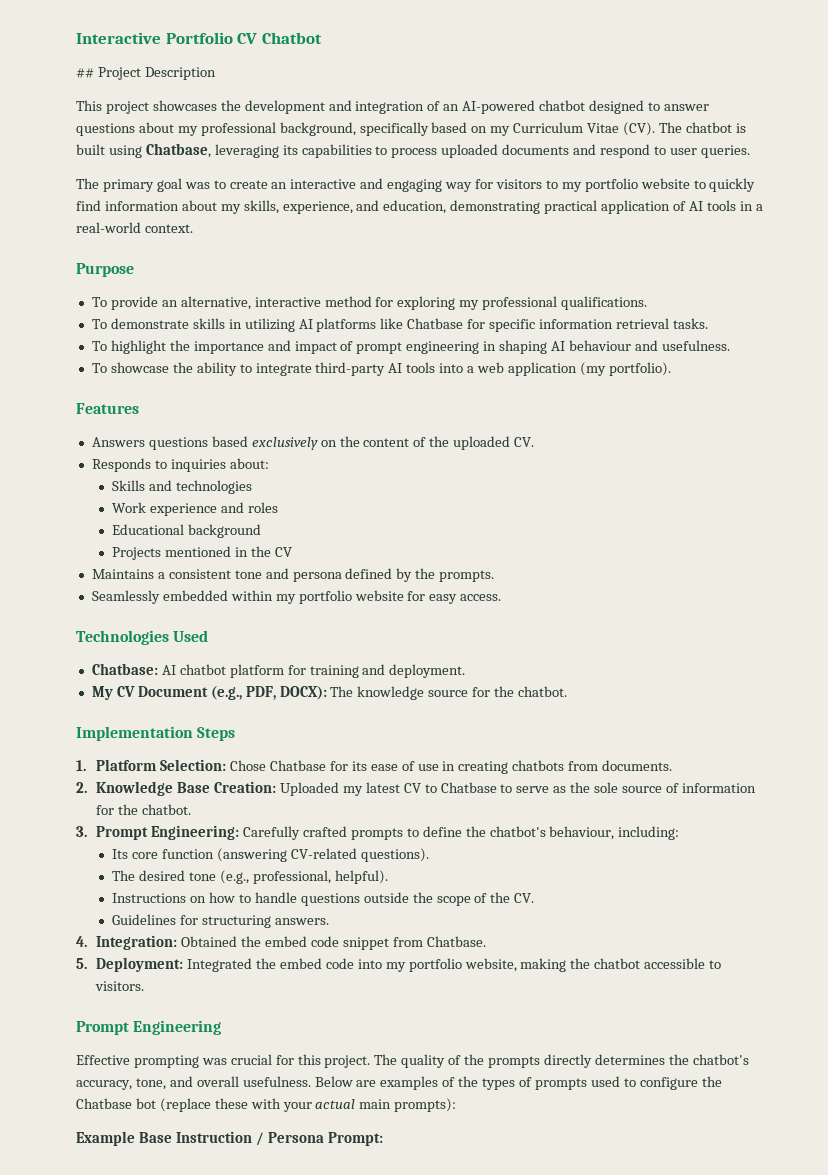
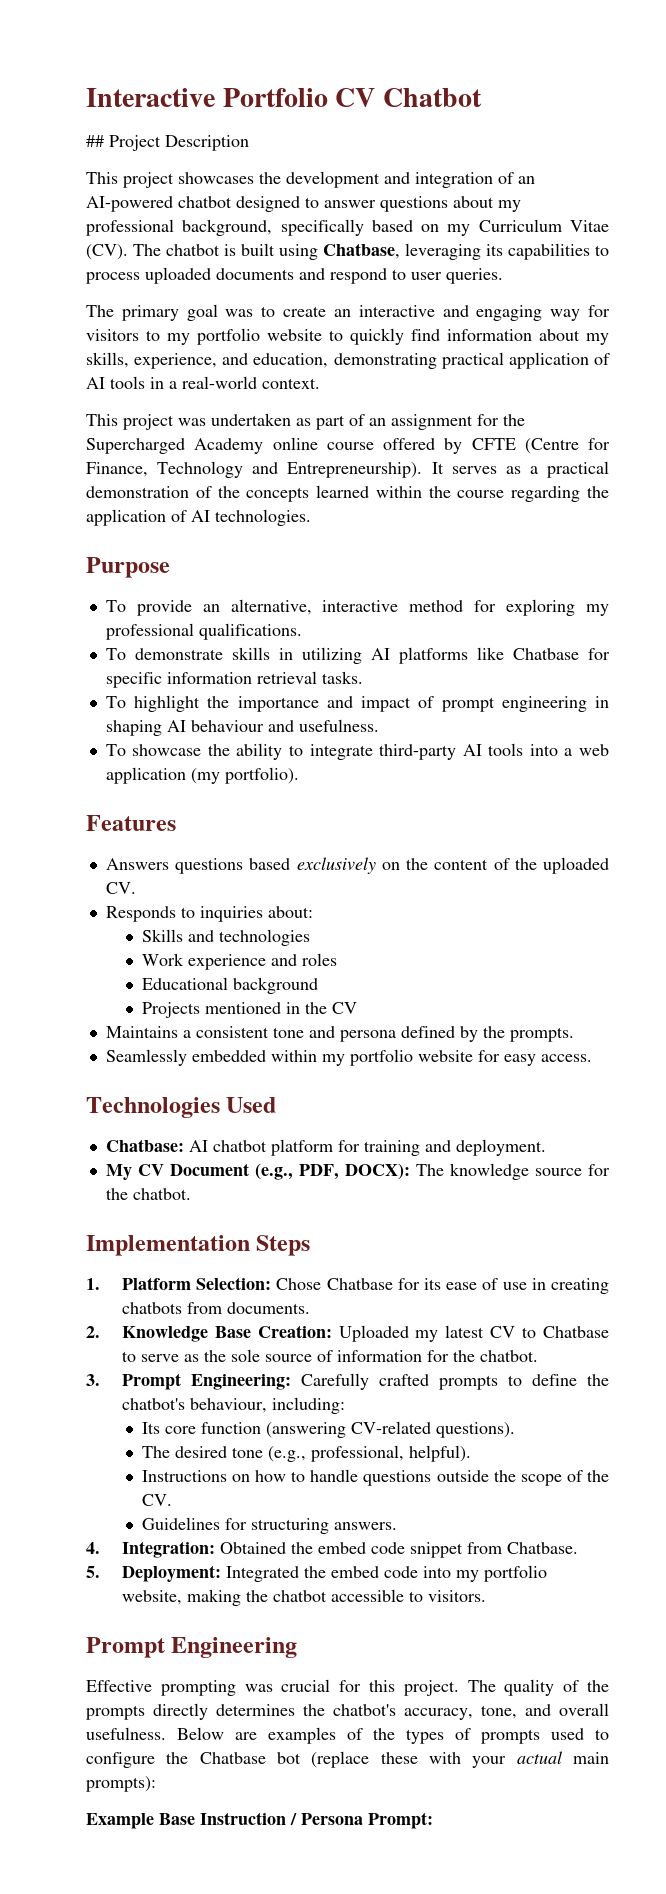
+ This project was undertaken as part of an assignment for the Supercharged Academy online course offered by CFTE (Centre for Finance, Technology and Entrepreneurship). It serves as a practical demonstration of the concepts learned within the course regarding the application of AI technologies.

